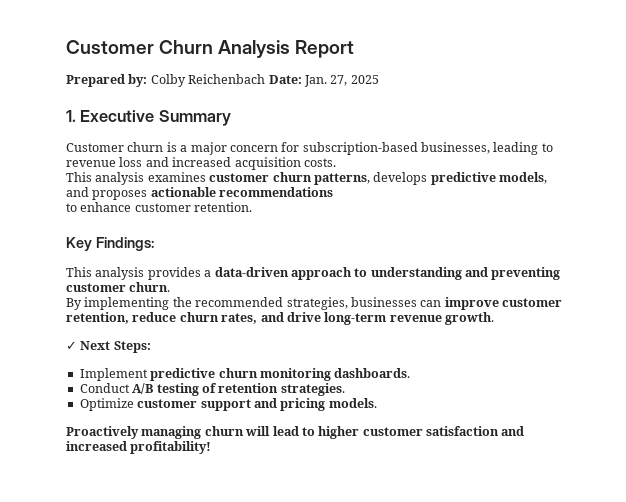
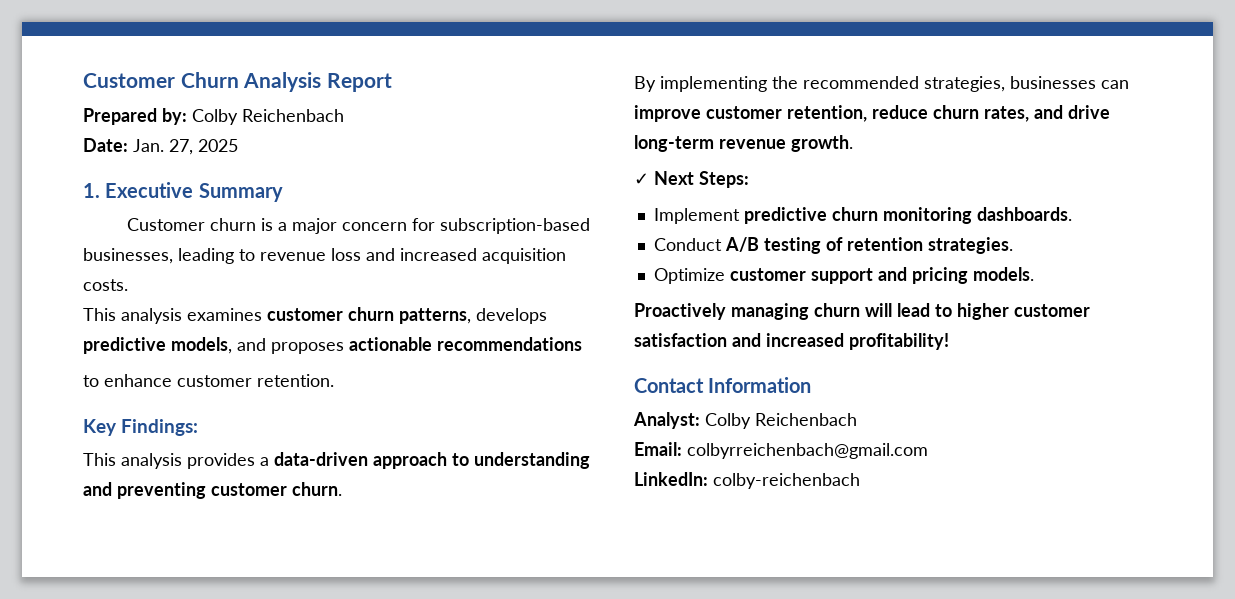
- Prepared by: Colby Reichenbach Date: Jan. 27, 2025
+ Prepared by: Colby Reichenbach
+ Date: Jan. 27, 2025
+ Contact Information
+ Analyst: Colby Reichenbach
+ Email: colbyrreichenbach@gmail.com
+ LinkedIn: colby-reichenbach

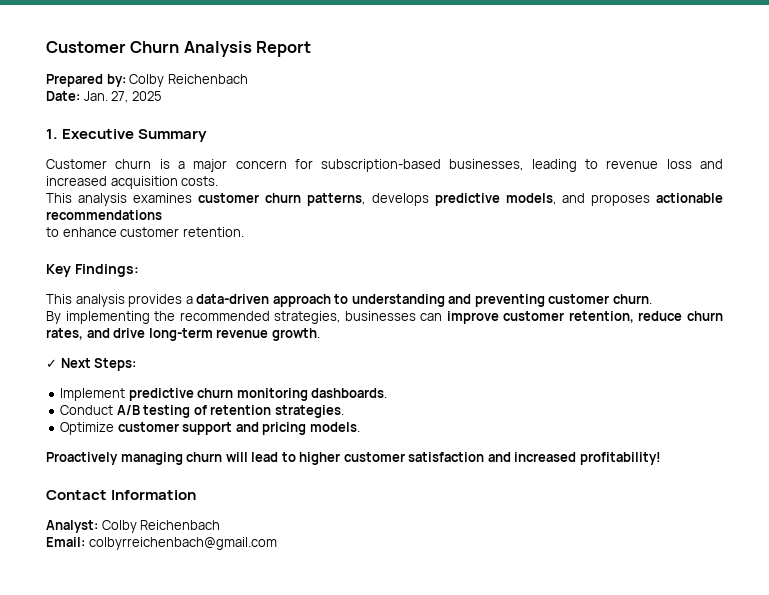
- LinkedIn: colby-reichenbach

